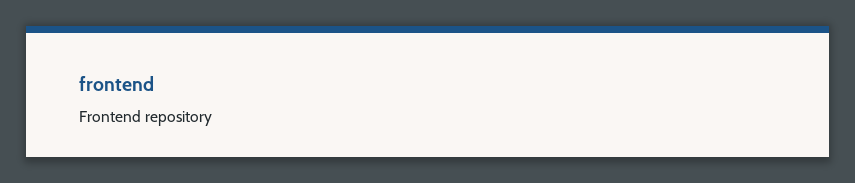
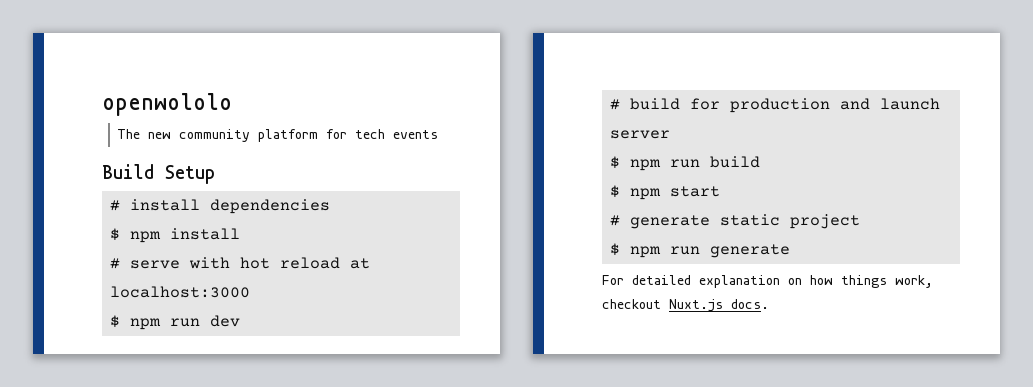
- frontend
- Frontend repository
+ openwololo
+ The new community platform for tech events
+ Build Setup
+ # install dependencies
+ $ npm install
+ # serve with hot reload at localhost:3000
+ $ npm run dev
+ # build for production and launch server
+ $ npm run build
+ $ npm start
+ # generate static project
+ $ npm run generate
+ For detailed explanation on how things work, checkout Nuxt.js docs.

